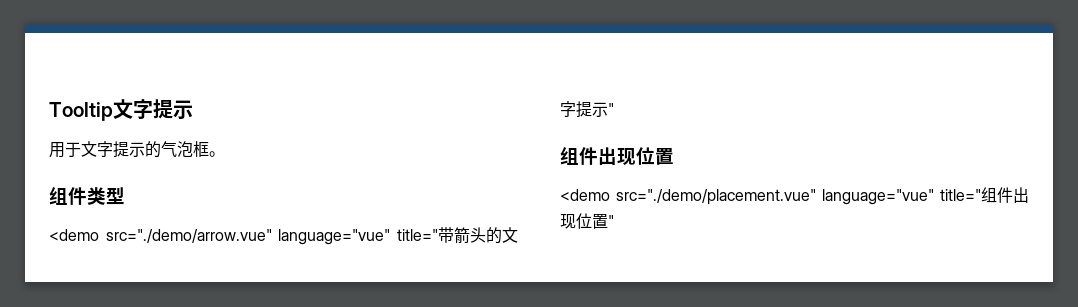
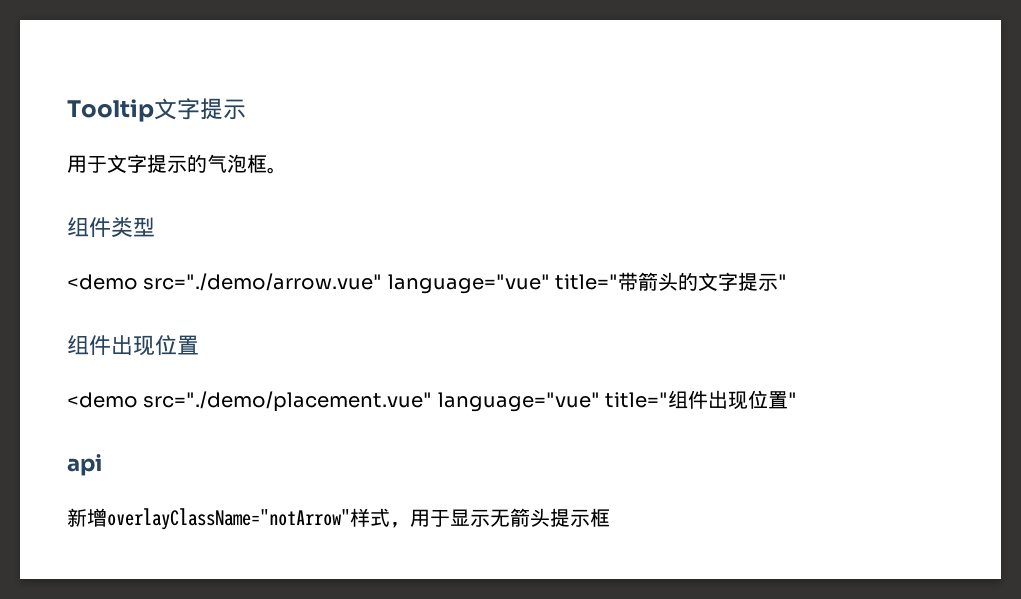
+ api
+ 新增overlayClassName="notArrow"样式，用于显示无箭头提示框

